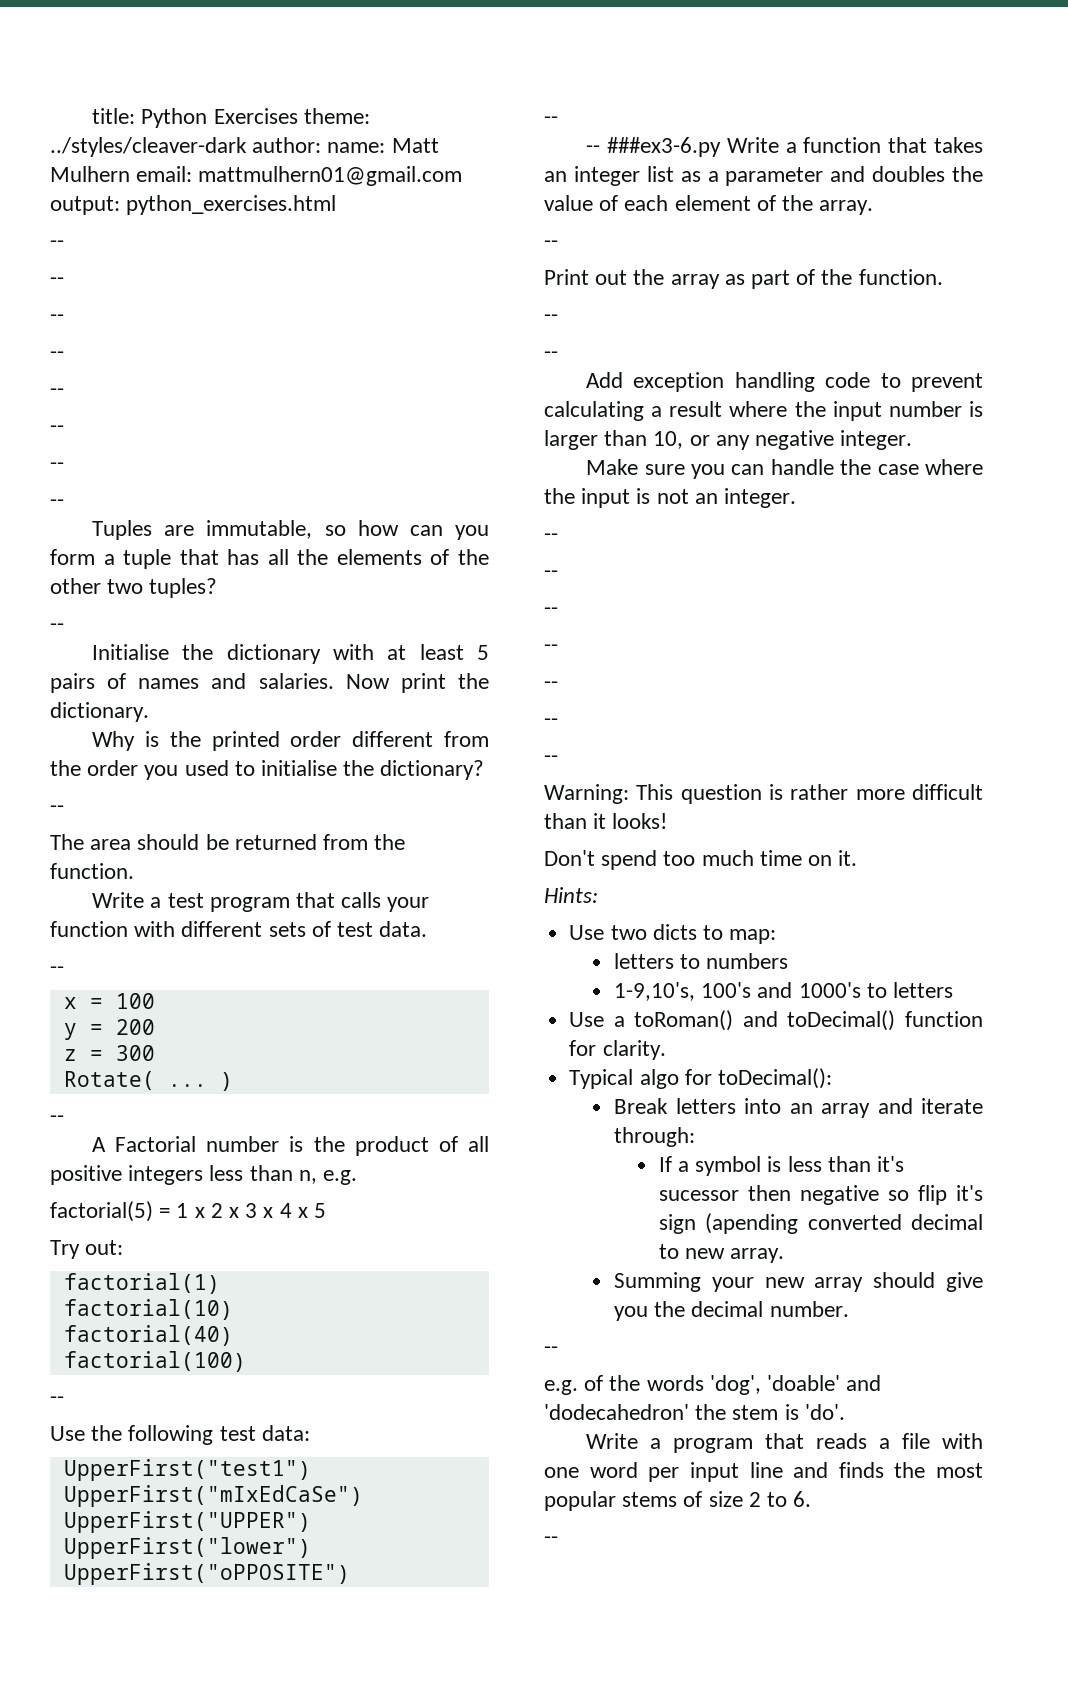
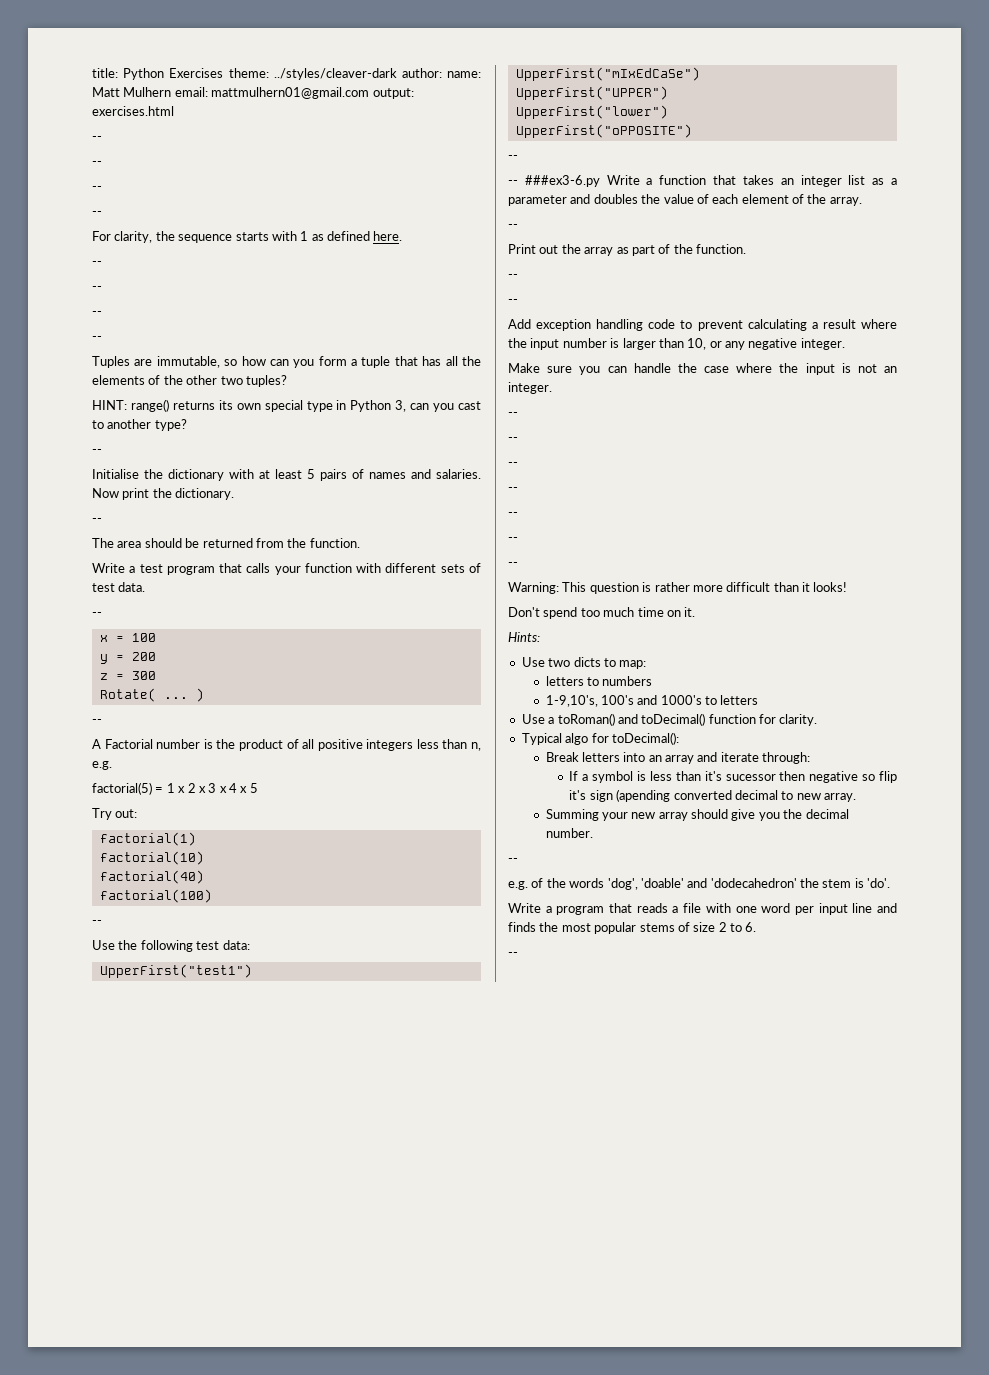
- title: Python Exercises theme: ../styles/cleaver-dark author: name: Matt Mulhern email: mattmulhern01@gmail.com output: python_exercises.html
+ title: Python Exercises theme: ../styles/cleaver-dark author: name: Matt Mulhern email: mattmulhern01@gmail.com output: exercises.html
  --
  --
  --
  --
+ For clarity, the sequence starts with 1 as defined here.
+ HINT: range() returns its own special type in Python 3, can you cast to another type?
- Why is the printed order different from the order you used to initialise the dictionary?

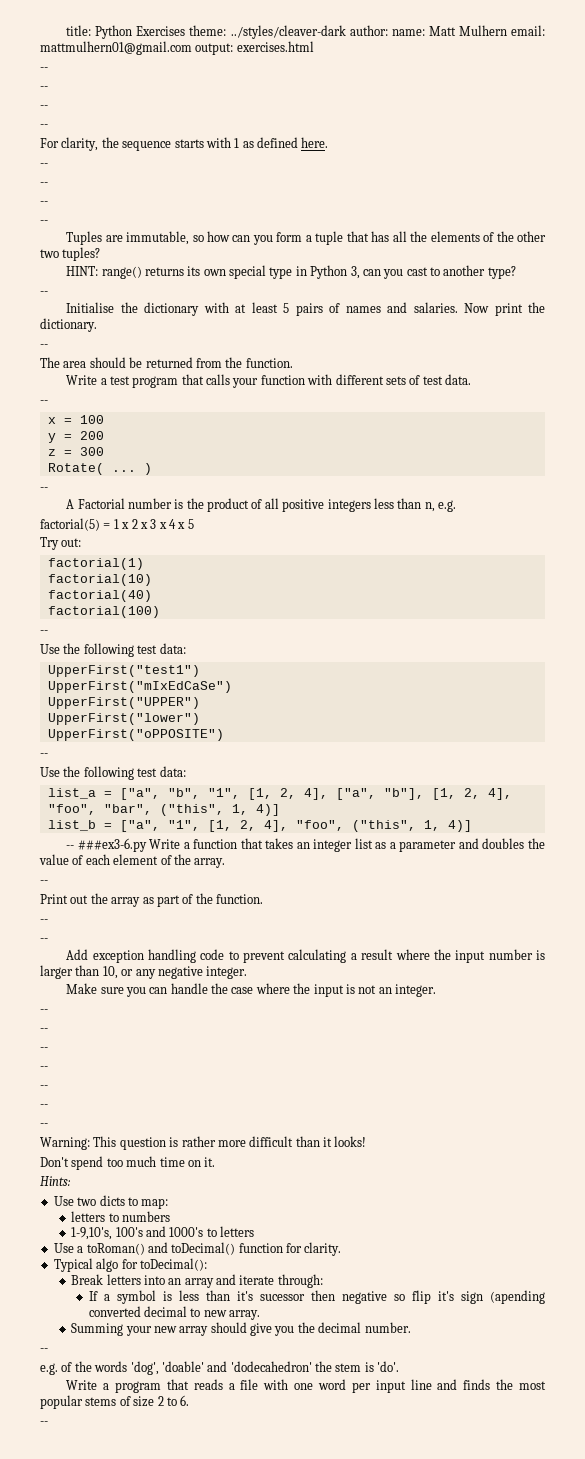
  UpperFirst("oPPOSITE")
  --
+ Use the following test data:
+ list_a = ["a", "b", "1", [1, 2, 4], ["a", "b"], [1, 2, 4], "foo", "bar", ("this", 1, 4)]
+ list_b = ["a", "1", [1, 2, 4], "foo", ("this", 1, 4)]

